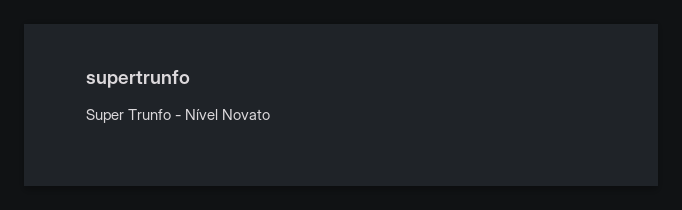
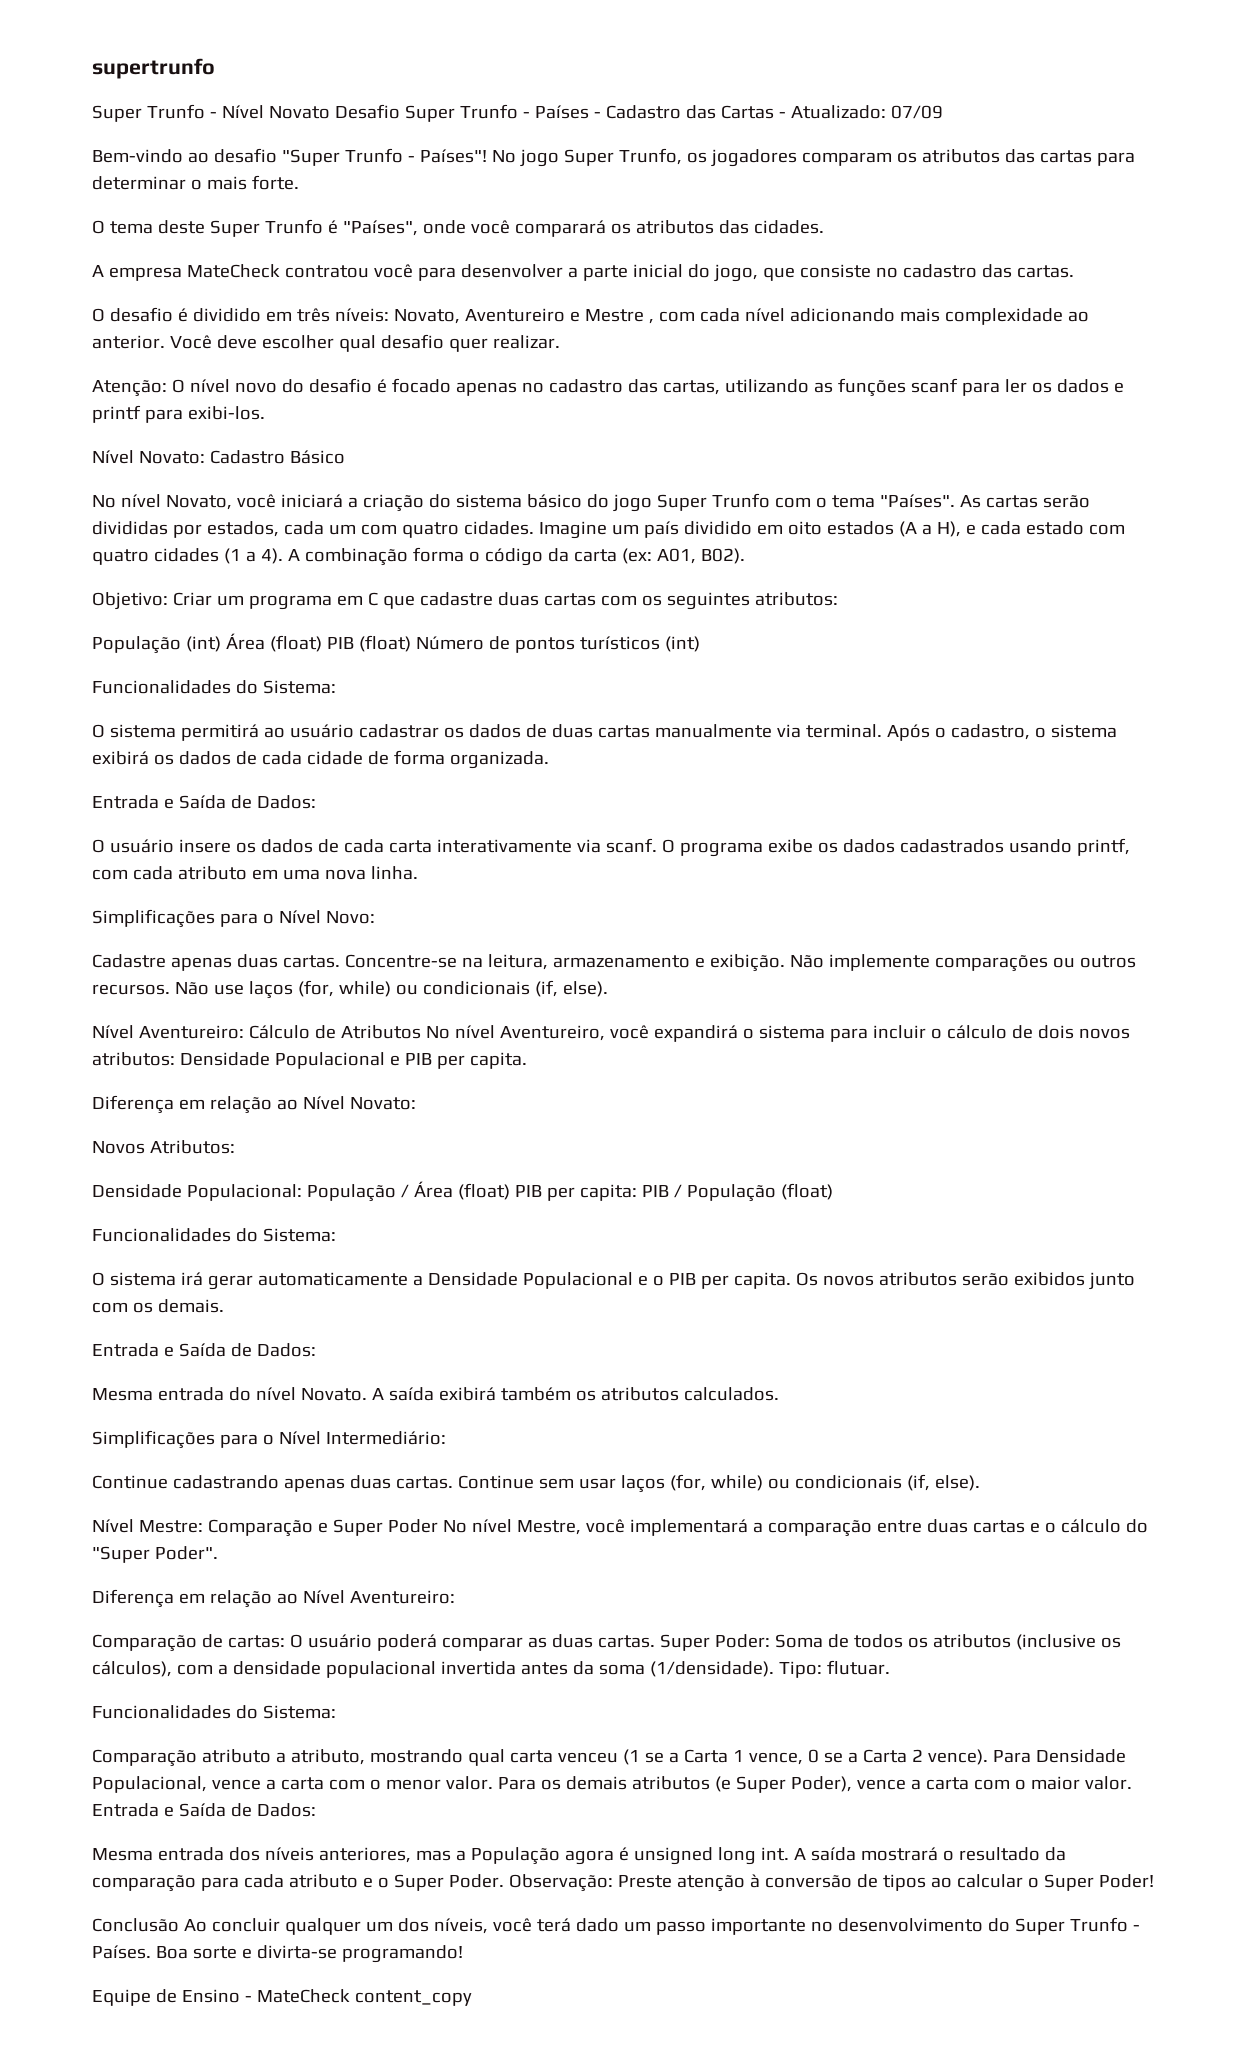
- Super Trunfo - Nível Novato
+ Super Trunfo - Nível Novato Desafio Super Trunfo - Países - Cadastro das Cartas - Atualizado: 07/09
+ Bem-vindo ao desafio "Super Trunfo - Países"! No jogo Super Trunfo, os jogadores comparam os atributos das cartas para determinar o mais forte.
+ O tema deste Super Trunfo é "Países", onde você comparará os atributos das cidades.
+ A empresa MateCheck contratou você para desenvolver a parte inicial do jogo, que consiste no cadastro das cartas.
+ O desafio é dividido em três níveis: Novato, Aventureiro e Mestre , com cada nível adicionando mais complexidade ao anterior. Você deve escolher qual desafio quer realizar.
+ Atenção: O nível novo do desafio é focado apenas no cadastro das cartas, utilizando as funções scanf para ler os dados e printf para exibi-los.
+ Nível Novato: Cadastro Básico
+ No nível Novato, você iniciará a criação do sistema básico do jogo Super Trunfo com o tema "Países". As cartas serão divididas por estados, cada um com quatro cidades. Imagine um país dividido em oito estados (A a H), e cada estado com quatro cidades (1 a 4). A combinação forma o código da carta (ex: A01, B02).
+ Objetivo: Criar um programa em C que cadastre duas cartas com os seguintes atributos:
+ População (int) Área (float) PIB (float) Número de pontos turísticos (int)
+ Funcionalidades do Sistema:
+ O sistema permitirá ao usuário cadastrar os dados de duas cartas manualmente via terminal. Após o cadastro, o sistema exibirá os dados de cada cidade de forma organizada.
+ Entrada e Saída de Dados:
+ O usuário insere os dados de cada carta interativamente via scanf. O programa exibe os dados cadastrados usando printf, com cada atributo em uma nova linha.
+ Simplificações para o Nível Novo:
+ Cadastre apenas duas cartas. Concentre-se na leitura, armazenamento e exibição. Não implemente comparações ou outros recursos. Não use laços (for, while) ou condicionais (if, else).
+ Nível Aventureiro: Cálculo de Atributos No nível Aventureiro, você expandirá o sistema para incluir o cálculo de dois novos atributos: Densidade Populacional e PIB per capita.
+ Diferença em relação ao Nível Novato:
+ Novos Atributos:
+ Densidade Populacional: População / Área (float) PIB per capita: PIB / População (float)
+ Funcionalidades do Sistema:
+ O sistema irá gerar automaticamente a Densidade Populacional e o PIB per capita. Os novos atributos serão exibidos junto com os demais.
+ Entrada e Saída de Dados:
+ Mesma entrada do nível Novato. A saída exibirá também os atributos calculados.
+ Simplificações para o Nível Intermediário:
+ Continue cadastrando apenas duas cartas. Continue sem usar laços (for, while) ou condicionais (if, else).
+ Nível Mestre: Comparação e Super Poder No nível Mestre, você implementará a comparação entre duas cartas e o cálculo do "Super Poder".
+ Diferença em relação ao Nível Aventureiro:
+ Comparação de cartas: O usuário poderá comparar as duas cartas. Super Poder: Soma de todos os atributos (inclusive os cálculos), com a densidade populacional invertida antes da soma (1/densidade). Tipo: flutuar.
+ Funcionalidades do Sistema:
+ Comparação atributo a atributo, mostrando qual carta venceu (1 se a Carta 1 vence, 0 se a Carta 2 vence). Para Densidade Populacional, vence a carta com o menor valor. Para os demais atributos (e Super Poder), vence a carta com o maior valor. Entrada e Saída de Dados:
+ Mesma entrada dos níveis anteriores, mas a População agora é unsigned long int. A saída mostrará o resultado da comparação para cada atributo e o Super Poder. Observação: Preste atenção à conversão de tipos ao calcular o Super Poder!
+ Conclusão Ao concluir qualquer um dos níveis, você terá dado um passo importante no desenvolvimento do Super Trunfo - Países. Boa sorte e divirta-se programando!
+ Equipe de Ensino - MateCheck content_copy

